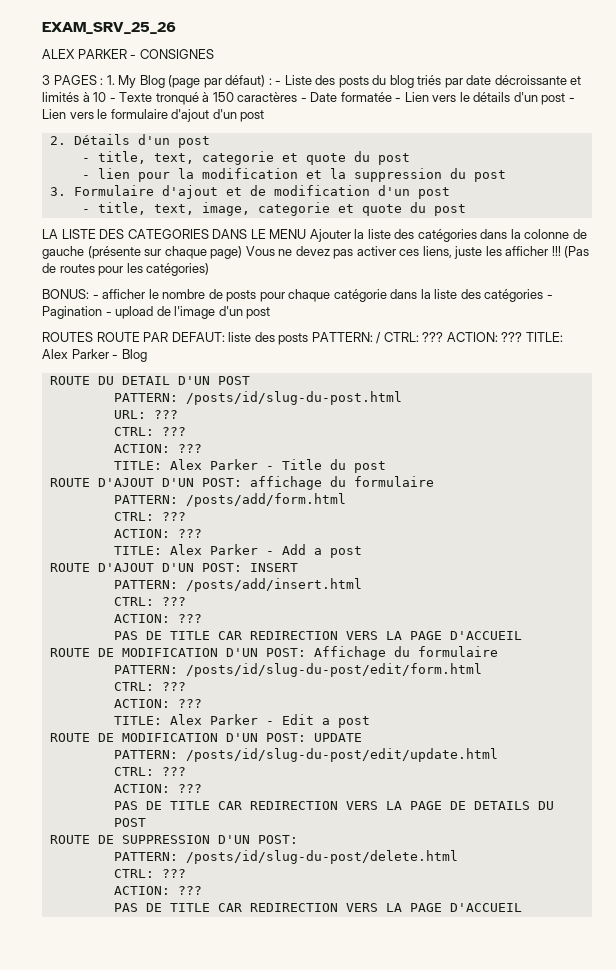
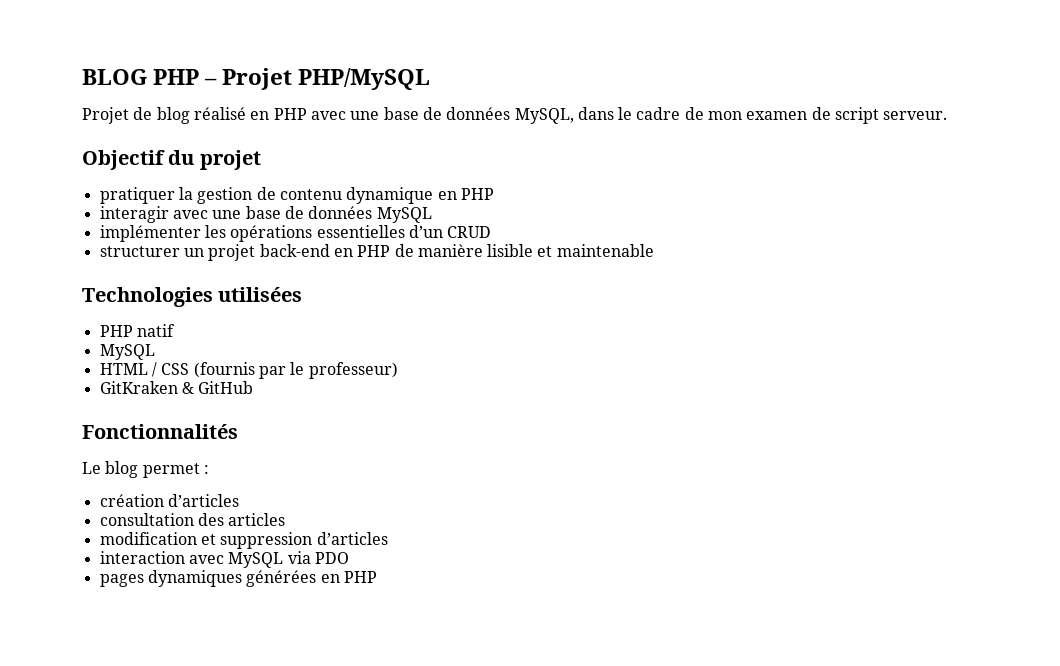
- EXAM_SRV_25_26
- ALEX PARKER - CONSIGNES
- 3 PAGES : 1. My Blog (page par défaut) : - Liste des posts du blog triés par date décroissante et limités à 10 - Texte tronqué à 150 caractères - Date formatée - Lien vers le détails d'un post - Lien vers le formulaire d'ajout d'un post
- 2. Détails d'un post
- - title, text, categorie et quote du post
- - lien pour la modification et la suppression du post
- 3. Formulaire d'ajout et de modification d'un post
- - title, text, image, categorie et quote du post
- LA LISTE DES CATEGORIES DANS LE MENU Ajouter la liste des catégories dans la colonne de gauche (présente sur chaque page) Vous ne devez pas activer ces liens, juste les afficher !!! (Pas de routes pour les catégories)
- BONUS: - afficher le nombre de posts pour chaque catégorie dans la liste des catégories - Pagination - upload de l'image d'un post
- ROUTES ROUTE PAR DEFAUT: liste des posts PATTERN: / CTRL: ??? ACTION: ??? TITLE: Alex Parker - Blog
- ROUTE DU DETAIL D'UN POST
- PATTERN: /posts/id/slug-du-post.html
- URL: ???
- CTRL: ???
- ACTION: ???
- TITLE: Alex Parker - Title du post
- ROUTE D'AJOUT D'UN POST: affichage du formulaire
- PATTERN: /posts/add/form.html
- CTRL: ???
- ACTION: ???
- TITLE: Alex Parker - Add a post
- ROUTE D'AJOUT D'UN POST: INSERT
- PATTERN: /posts/add/insert.html
- CTRL: ???
- ACTION: ???
- PAS DE TITLE CAR REDIRECTION VERS LA PAGE D'ACCUEIL
- ROUTE DE MODIFICATION D'UN POST: Affichage du formulaire
- PATTERN: /posts/id/slug-du-post/edit/form.html
- CTRL: ???
- ACTION: ???
- TITLE: Alex Parker - Edit a post
- ROUTE DE MODIFICATION D'UN POST: UPDATE
- PATTERN: /posts/id/slug-du-post/edit/update.html
- CTRL: ???
- ACTION: ???
- PAS DE TITLE CAR REDIRECTION VERS LA PAGE DE DETAILS DU POST
- ROUTE DE SUPPRESSION D'UN POST:
- PATTERN: /posts/id/slug-du-post/delete.html
- CTRL: ???
- ACTION: ???
- PAS DE TITLE CAR REDIRECTION VERS LA PAGE D'ACCUEIL
+ BLOG PHP – Projet PHP/MySQL
+ Projet de blog réalisé en PHP avec une base de données MySQL, dans le cadre de mon examen de script serveur.
+ Objectif du projet
+ pratiquer la gestion de contenu dynamique en PHP
+ interagir avec une base de données MySQL
+ implémenter les opérations essentielles d’un CRUD
+ structurer un projet back-end en PHP de manière lisible et maintenable
+ Technologies utilisées
+ PHP natif
+ MySQL
+ HTML / CSS (fournis par le professeur)
+ GitKraken & GitHub
+ Fonctionnalités
+ Le blog permet :
+ création d’articles
+ consultation des articles
+ modification et suppression d’articles
+ interaction avec MySQL via PDO
+ pages dynamiques générées en PHP

